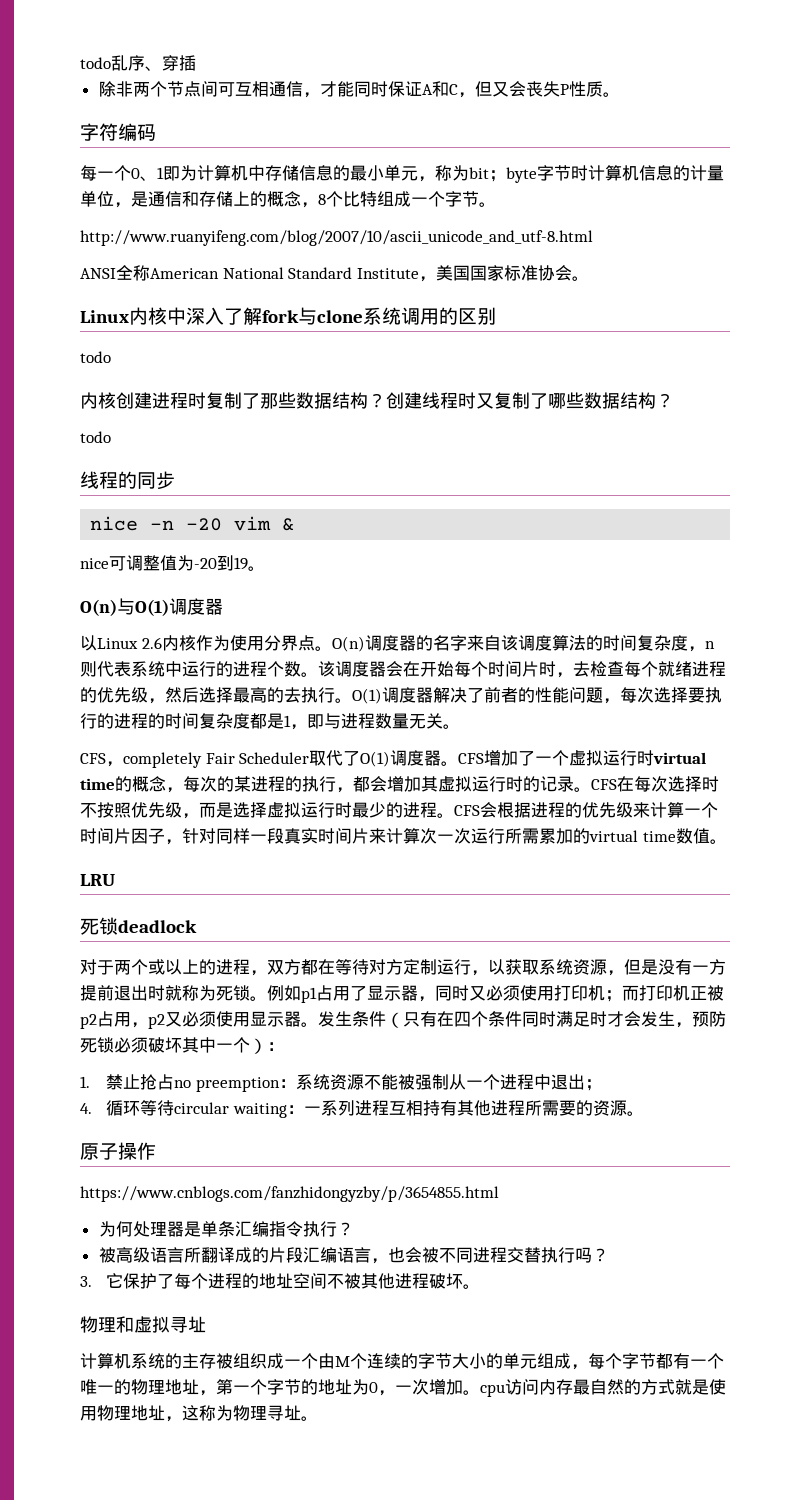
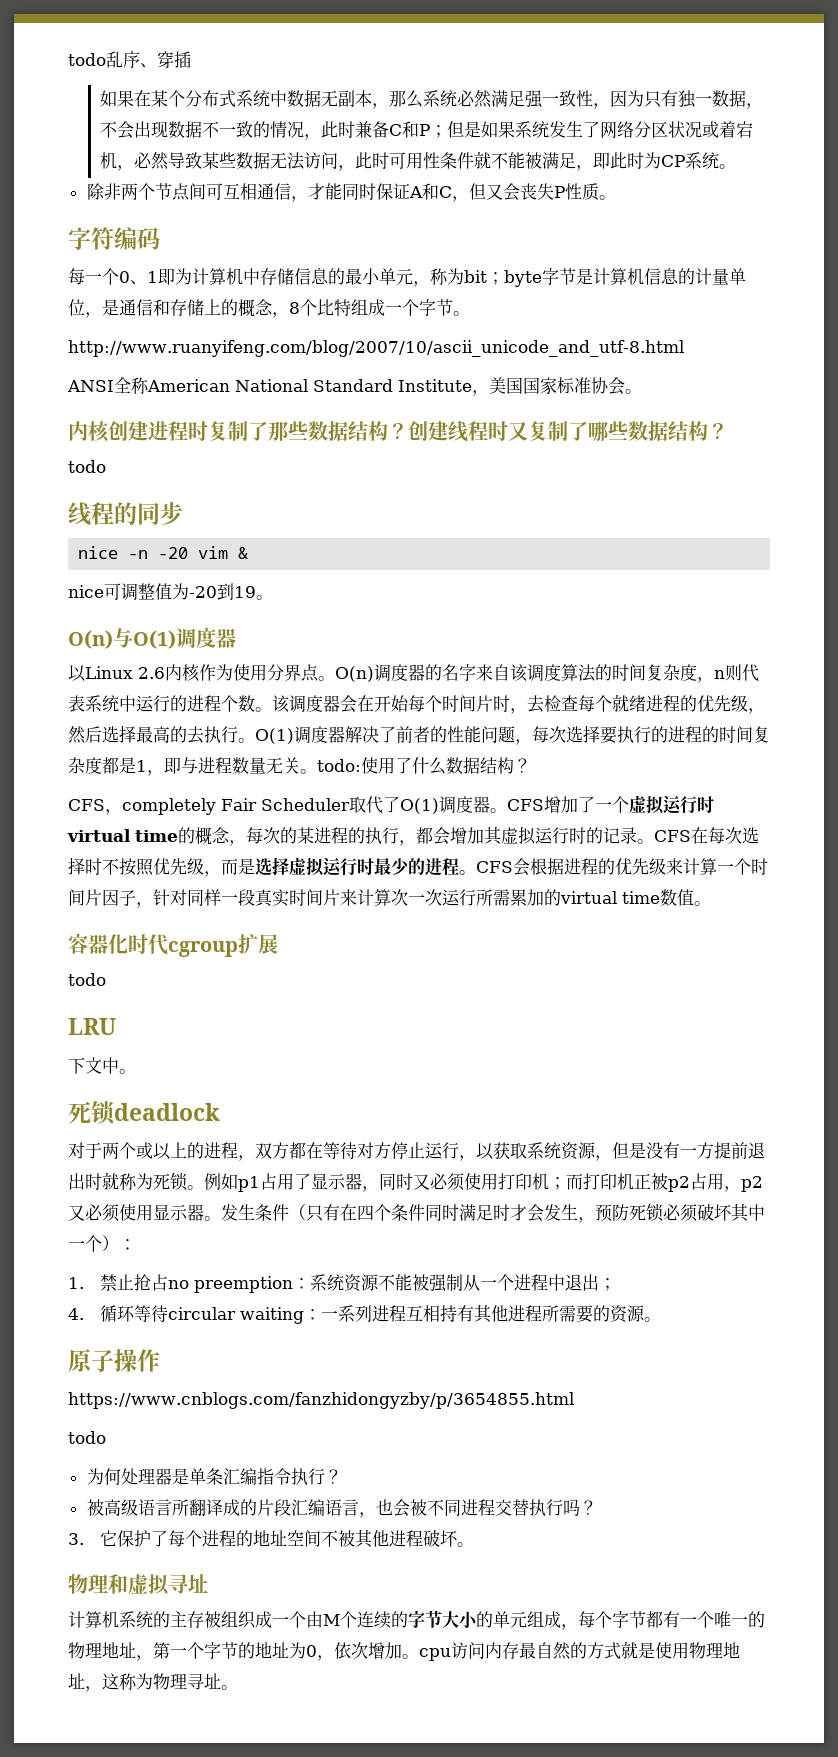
+ 如果在某个分布式系统中数据无副本，那么系统必然满足强一致性，因为只有独一数据，不会出现数据不一致的情况，此时兼备C和P；但是如果系统发生了网络分区状况或着宕机，必然导致某些数据无法访问，此时可用性条件就不能被满足，即此时为CP系统。
- 每一个0、1即为计算机中存储信息的最小单元，称为bit；byte字节时计算机信息的计量单位，是通信和存储上的概念，8个比特组成一个字节。
+ 每一个0、1即为计算机中存储信息的最小单元，称为bit；byte字节是计算机信息的计量单位，是通信和存储上的概念，8个比特组成一个字节。
- Linux内核中深入了解fork与clone系统调用的区别
- todo
- O(1)调度器解决了前者的性能问题，每次选择要执行的进程的时间复杂度都是1，即与进程数量无关。
+ O(1)调度器解决了前者的性能问题，每次选择要执行的进程的时间复杂度都是1，即与进程数量无关。todo:使用了什么数据结构？
+ 容器化时代cgroup扩展
+ todo
+ 下文中。
- 对于两个或以上的进程，双方都在等待对方定制运行，以获取系统资源，但是没有一方提前退出时就称为死锁。
+ 对于两个或以上的进程，双方都在等待对方停止运行，以获取系统资源，但是没有一方提前退出时就称为死锁。
  https://www.cnblogs.com/fanzhidongyzby/p/3654855.html
+ todo
- 计算机系统的主存被组织成一个由M个连续的字节大小的单元组成，每个字节都有一个唯一的物理地址，第一个字节的地址为0，一次增加。cpu访问内存最自然的方式就是使用物理地址，这称为物理寻址。
+ 计算机系统的主存被组织成一个由M个连续的字节大小的单元组成，每个字节都有一个唯一的物理地址，第一个字节的地址为0，依次增加。cpu访问内存最自然的方式就是使用物理地址，这称为物理寻址。

